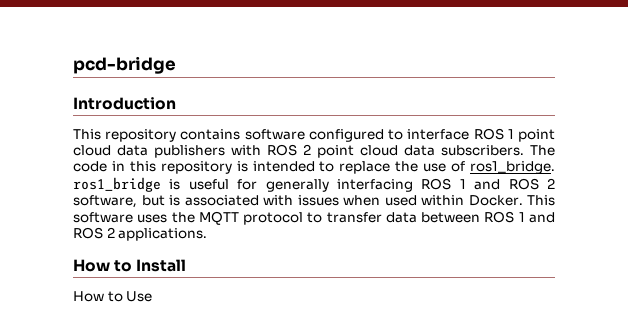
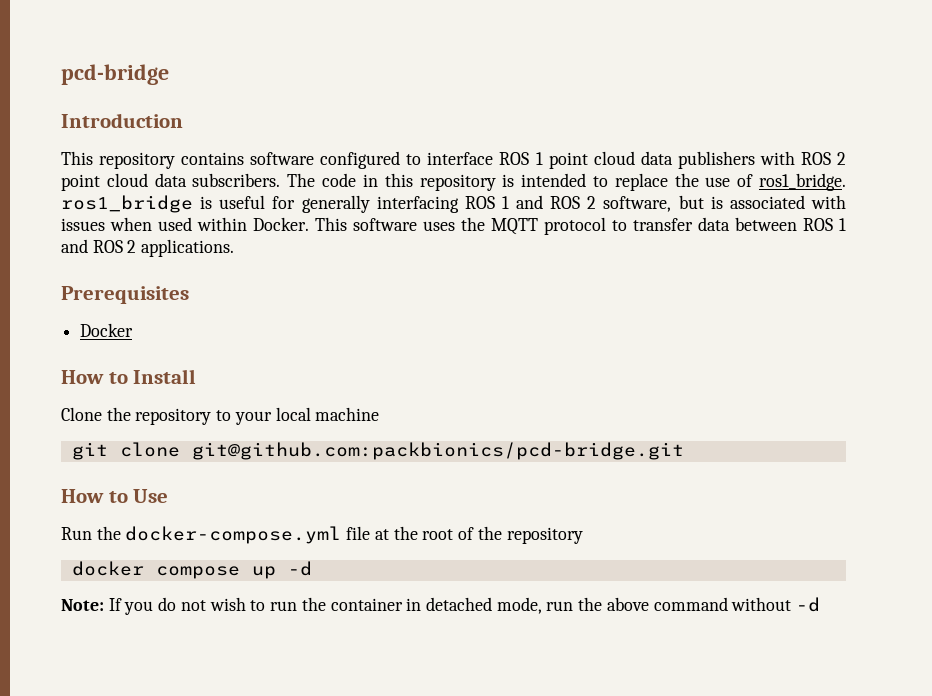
+ Prerequisites
+ Docker
+ Clone the repository to your local machine
+ git clone git@github.com:packbionics/pcd-bridge.git
  How to Use
+ Run the docker-compose.yml file at the root of the repository
+ docker compose up -d
+ Note: If you do not wish to run the container in detached mode, run the above command without -d

